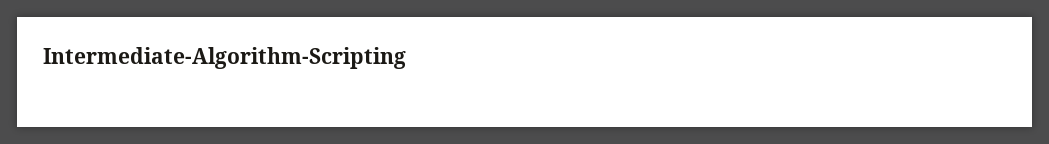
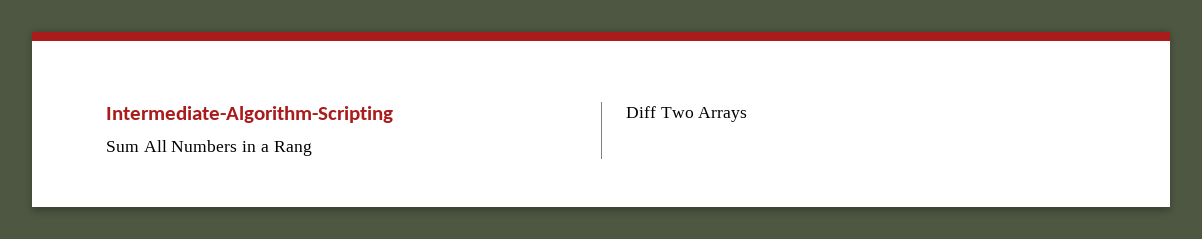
+ Sum All Numbers in a Rang
+ Diff Two Arrays

